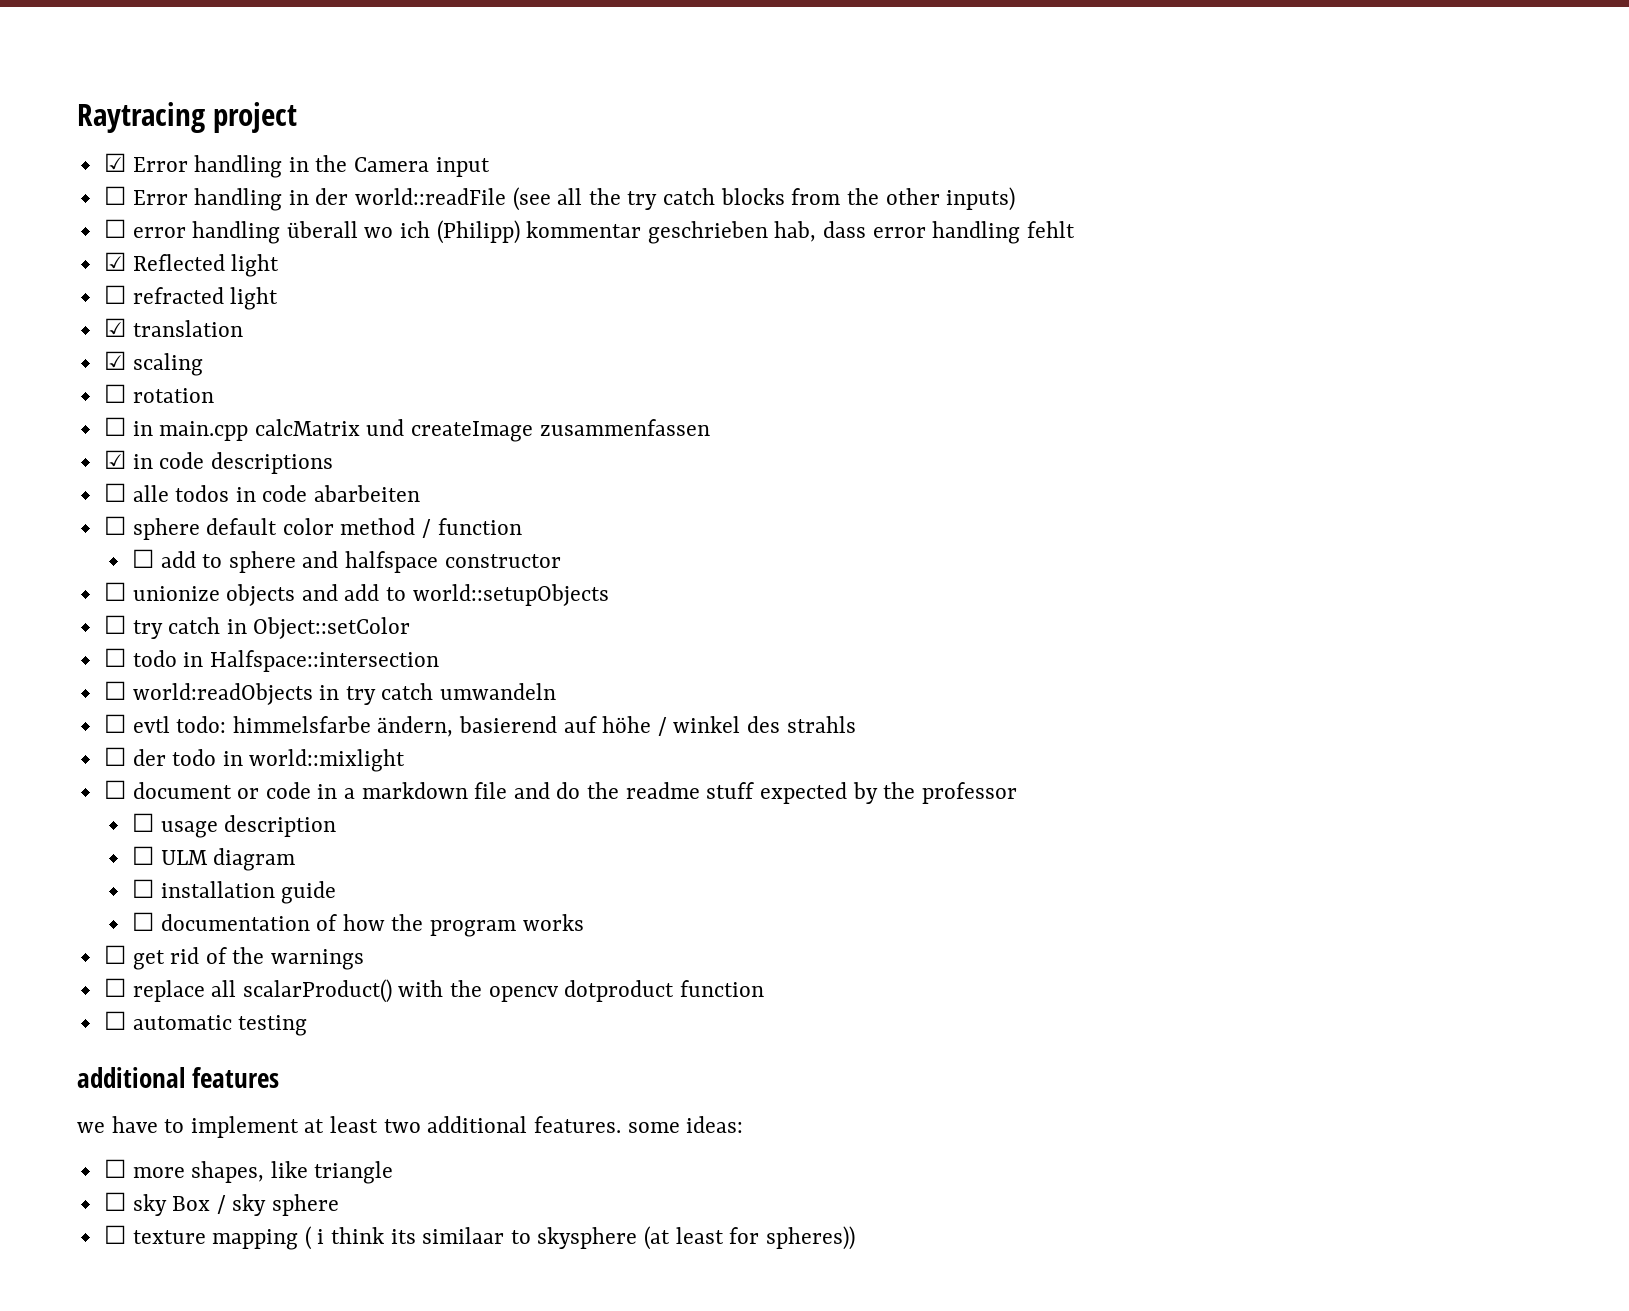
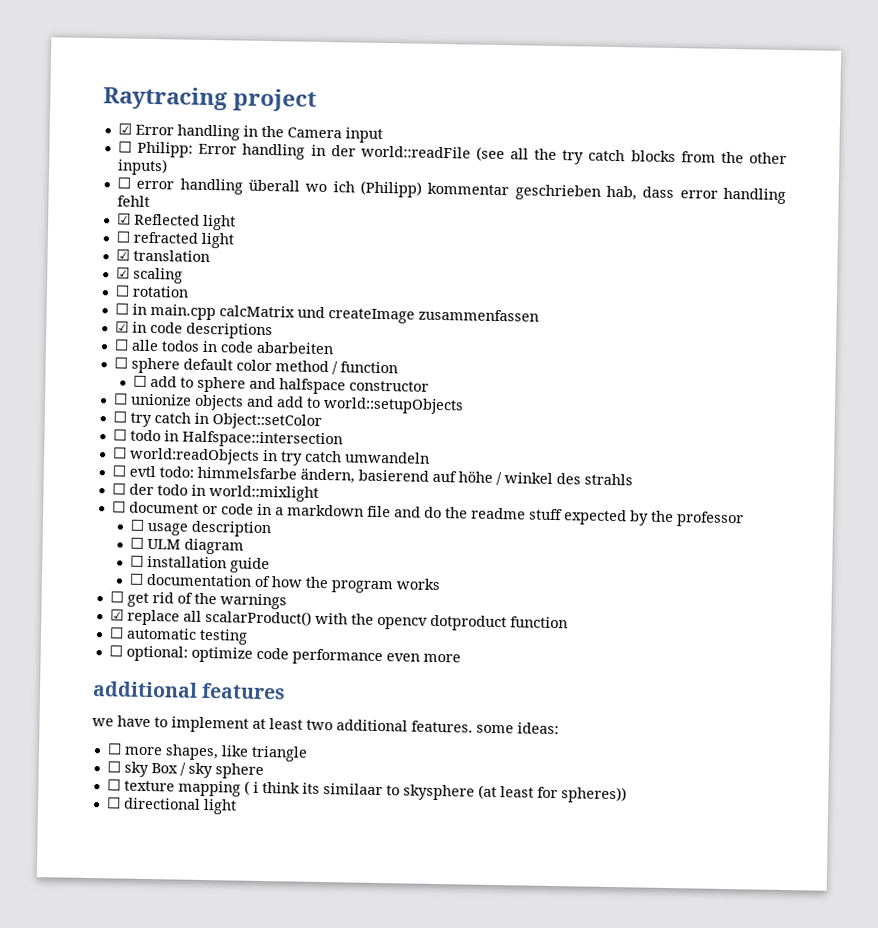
- ☐ Error handling in der world::readFile (see all the try catch blocks from the other inputs)
+ ☐ Philipp: Error handling in der world::readFile (see all the try catch blocks from the other inputs)
- ☐ replace all scalarProduct() with the opencv dotproduct function
+ ☑ replace all scalarProduct() with the opencv dotproduct function
+ ☐ optional: optimize code performance even more
+ ☐ directional light

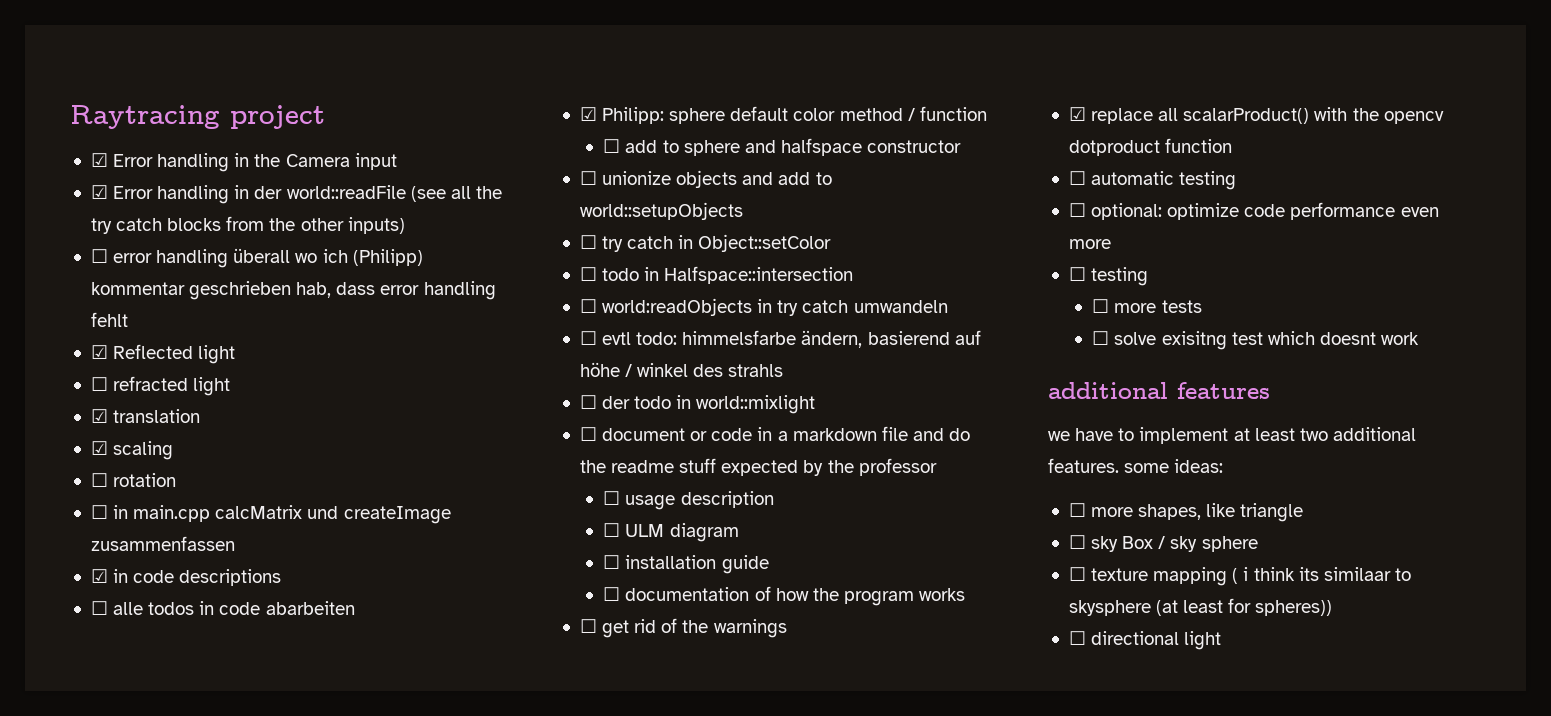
- ☐ Philipp: Error handling in der world::readFile (see all the try catch blocks from the other inputs)
+ ☑ Error handling in der world::readFile (see all the try catch blocks from the other inputs)
- ☐ sphere default color method / function
+ ☑ Philipp: sphere default color method / function
+ ☐ testing
+ ☐ more tests
+ ☐ solve exisitng test which doesnt work

